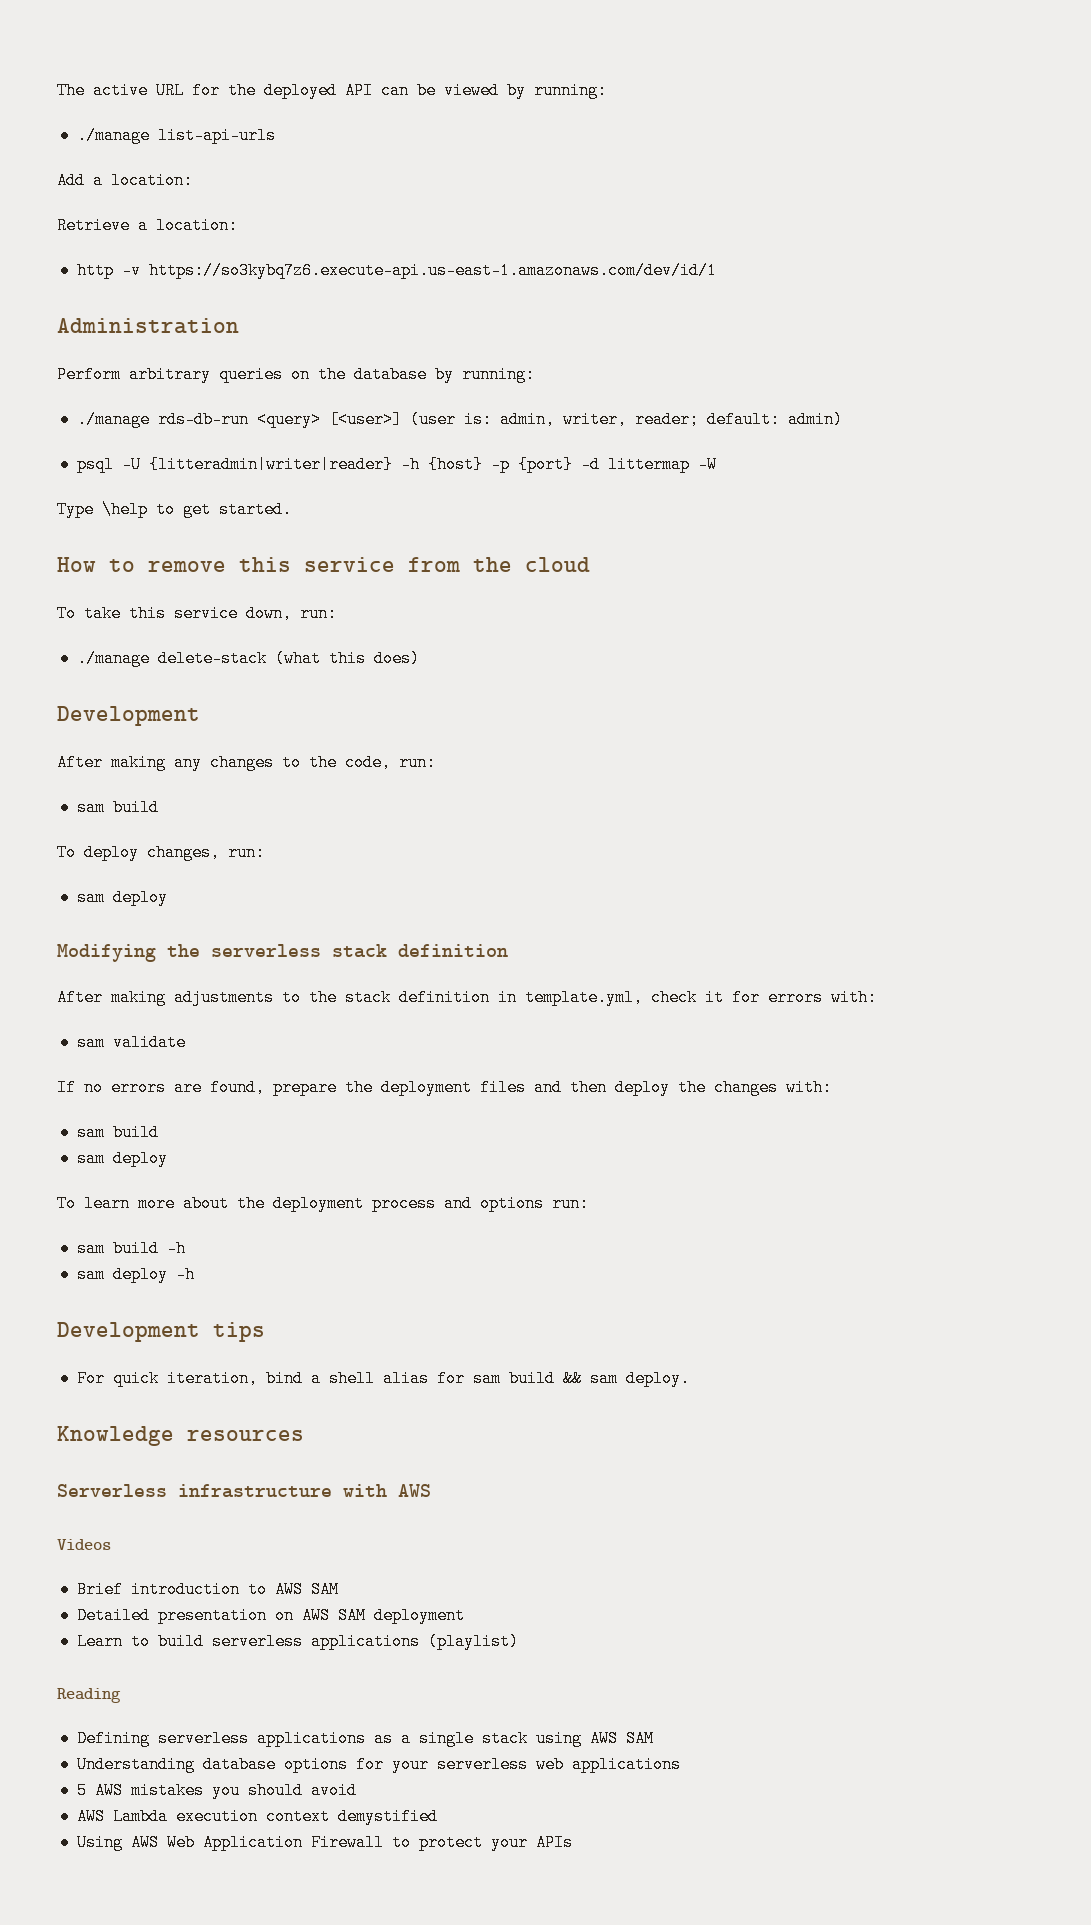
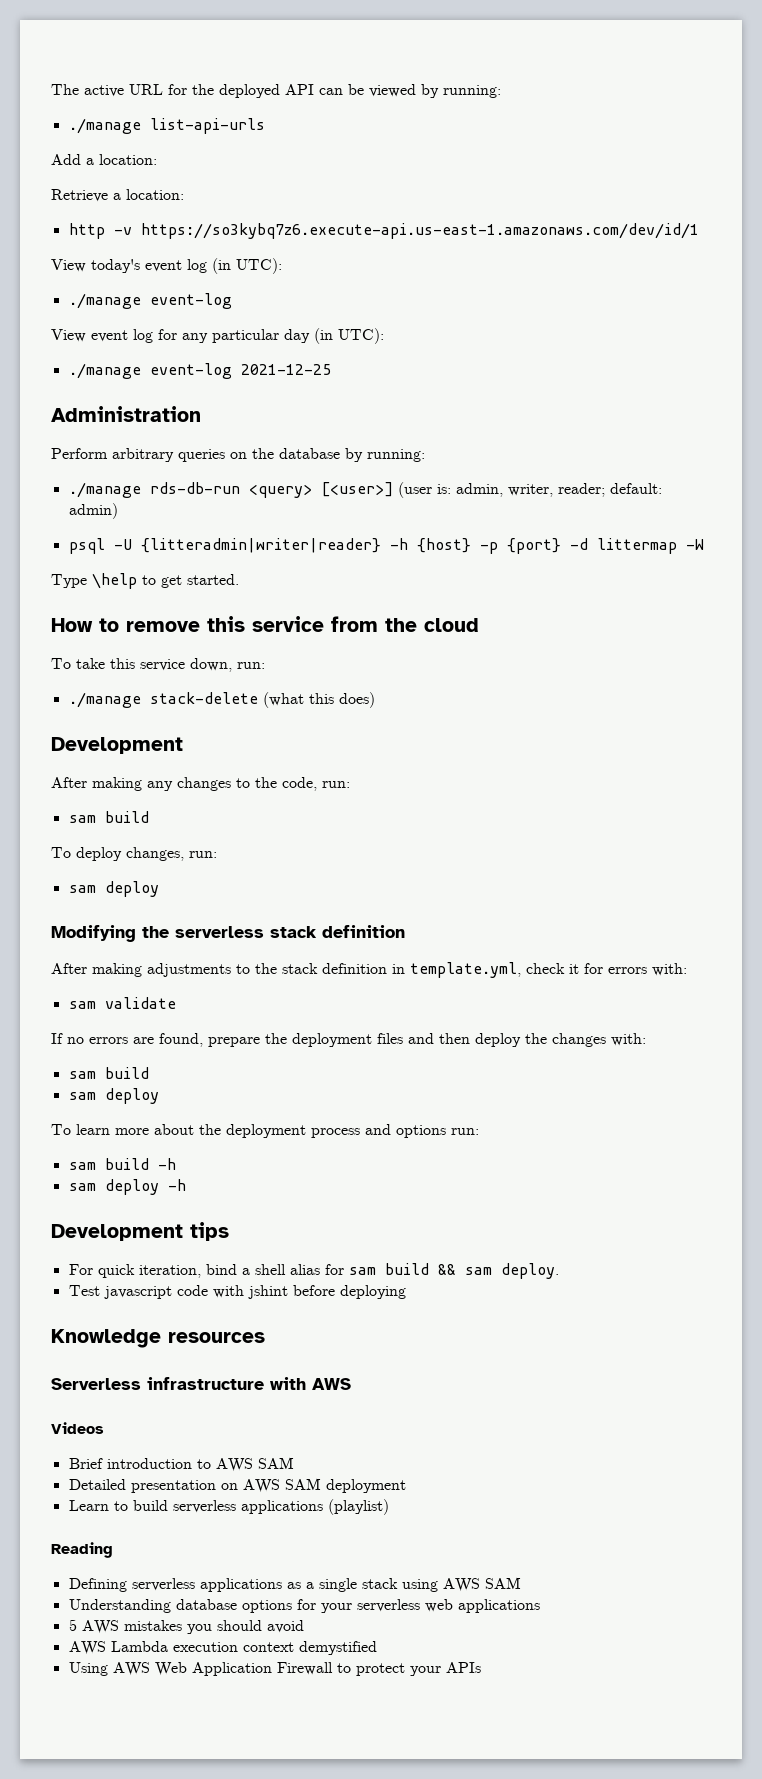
+ View today's event log (in UTC):
+ ./manage event-log
+ View event log for any particular day (in UTC):
+ ./manage event-log 2021-12-25
- ./manage delete-stack (what this does)
+ ./manage stack-delete (what this does)
+ Test javascript code with jshint before deploying

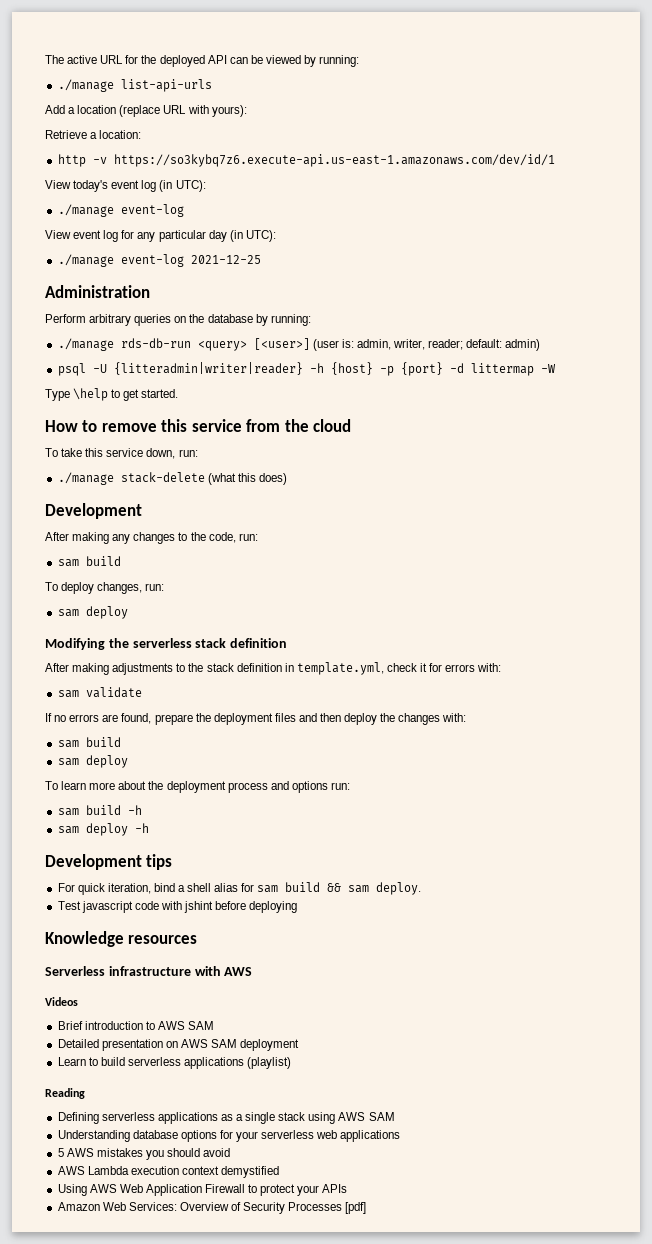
- Add a location:
+ Add a location (replace URL with yours):
+ Amazon Web Services: Overview of Security Processes [pdf]

